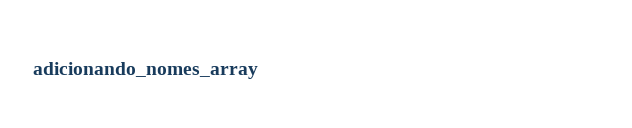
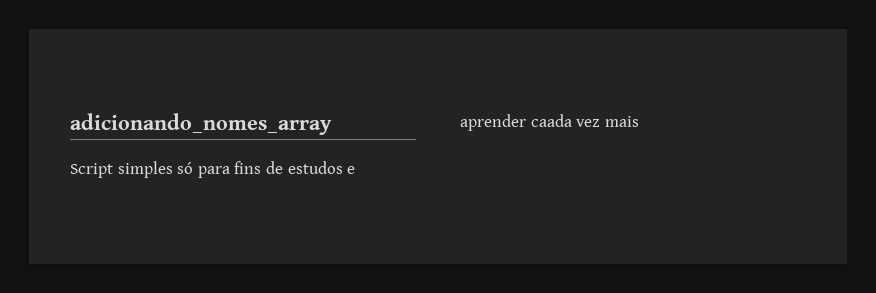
+ Script simples só para fins de estudos e aprender caada vez mais

